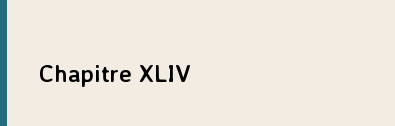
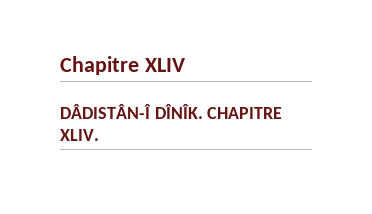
+ DÂDISTÂN-Î DÎNÎK. CHAPITRE XLIV.

